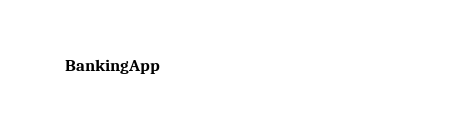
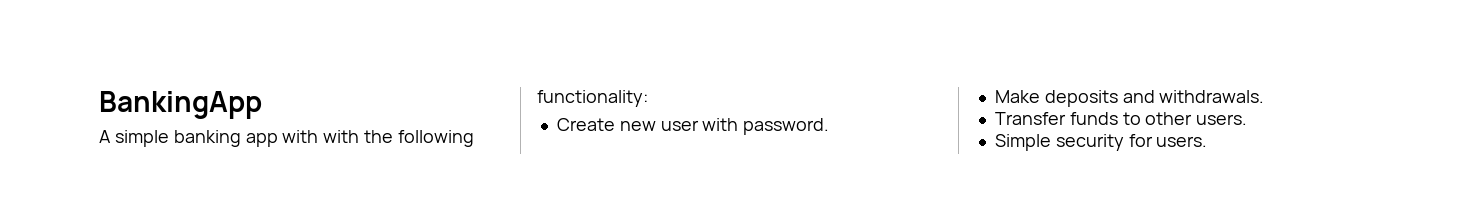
+ A simple banking app with with the following functionality:
+ Create new user with password.
+ Make deposits and withdrawals.
+ Transfer funds to other users.
+ Simple security for users.

